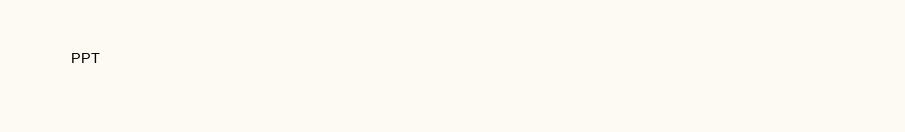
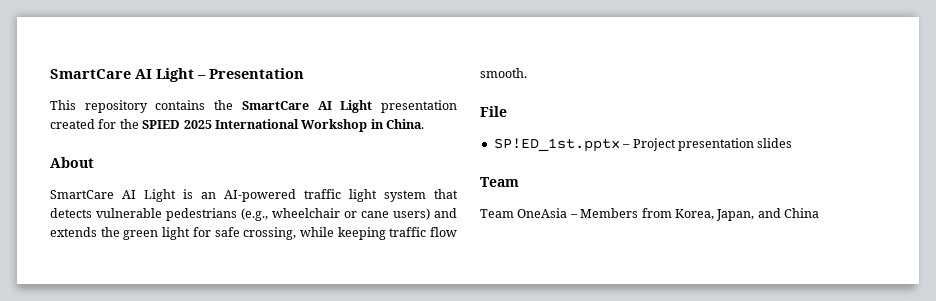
- PPT
+ SmartCare AI Light – Presentation
+ This repository contains the SmartCare AI Light presentation created for the SPIED 2025 International Workshop in China.
+ About
+ SmartCare AI Light is an AI-powered traffic light system that detects vulnerable pedestrians (e.g., wheelchair or cane users) and extends the green light for safe crossing, while keeping traffic flow smooth.
+ File
+ SP!ED_1st.pptx – Project presentation slides
+ Team
+ Team OneAsia – Members from Korea, Japan, and China

